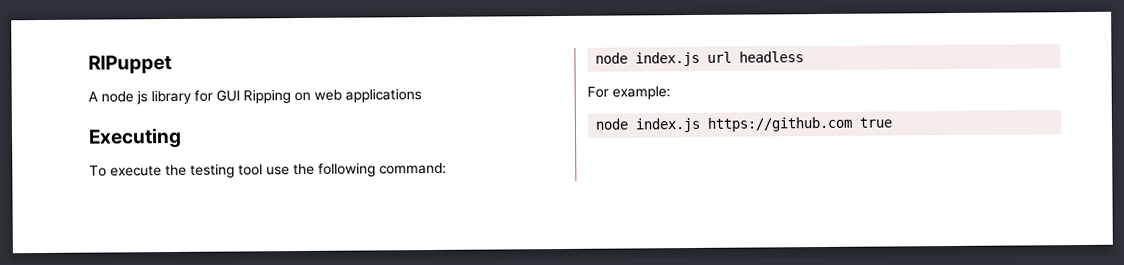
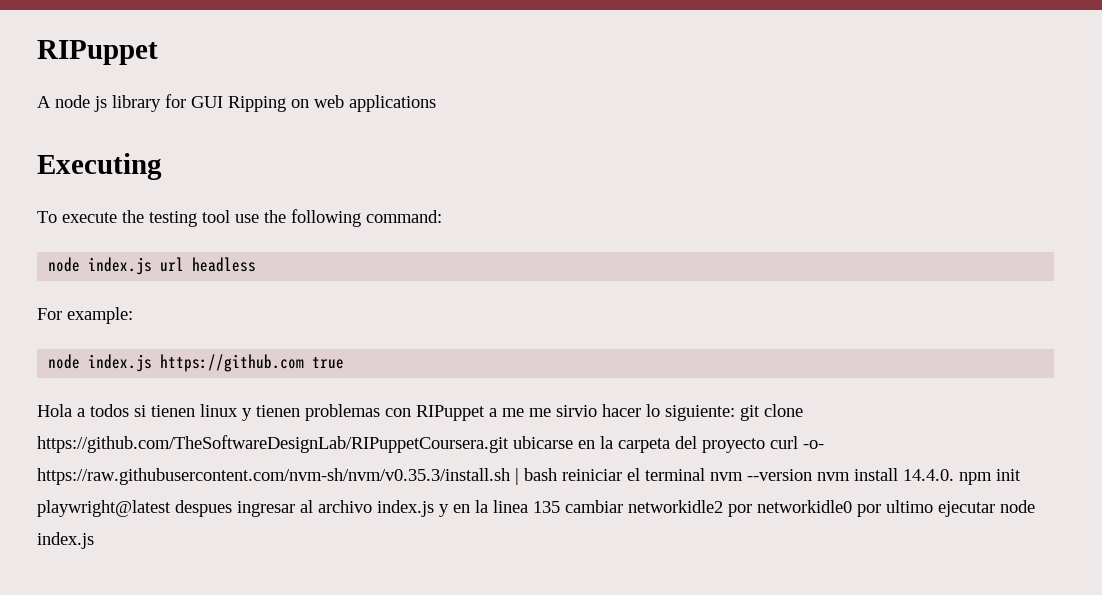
+ Hola a todos si tienen linux y tienen problemas con RIPuppet a me me sirvio hacer lo siguiente: git clone https://github.com/TheSoftwareDesignLab/RIPuppetCoursera.git ubicarse en la carpeta del proyecto curl -o- https://raw.githubusercontent.com/nvm-sh/nvm/v0.35.3/install.sh | bash reiniciar el terminal nvm --version nvm install 14.4.0. npm init playwright@latest despues ingresar al archivo index.js y en la linea 135 cambiar networkidle2 por networkidle0 por ultimo ejecutar node index.js

